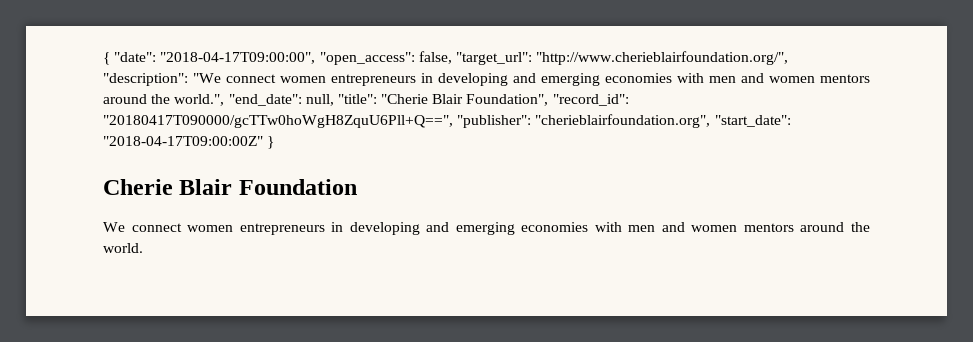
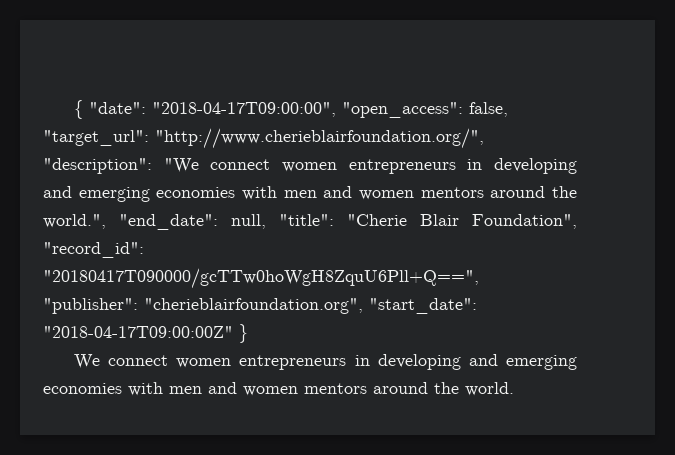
- Cherie Blair Foundation

